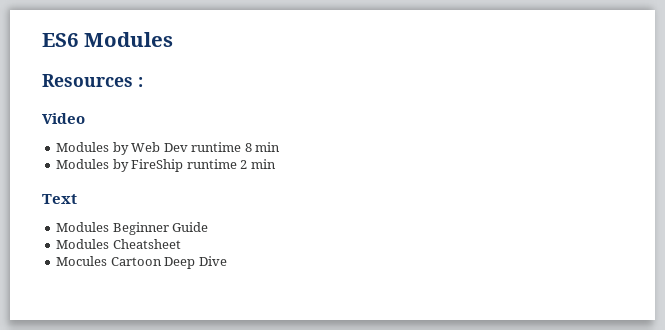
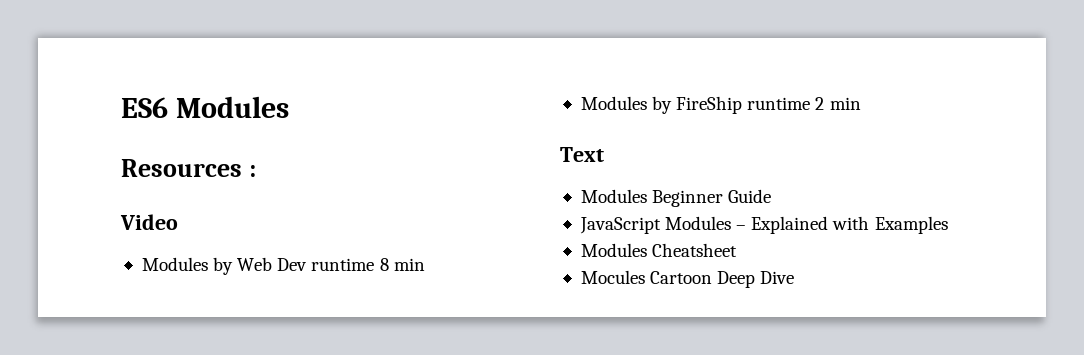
+ JavaScript Modules – Explained with Examples

